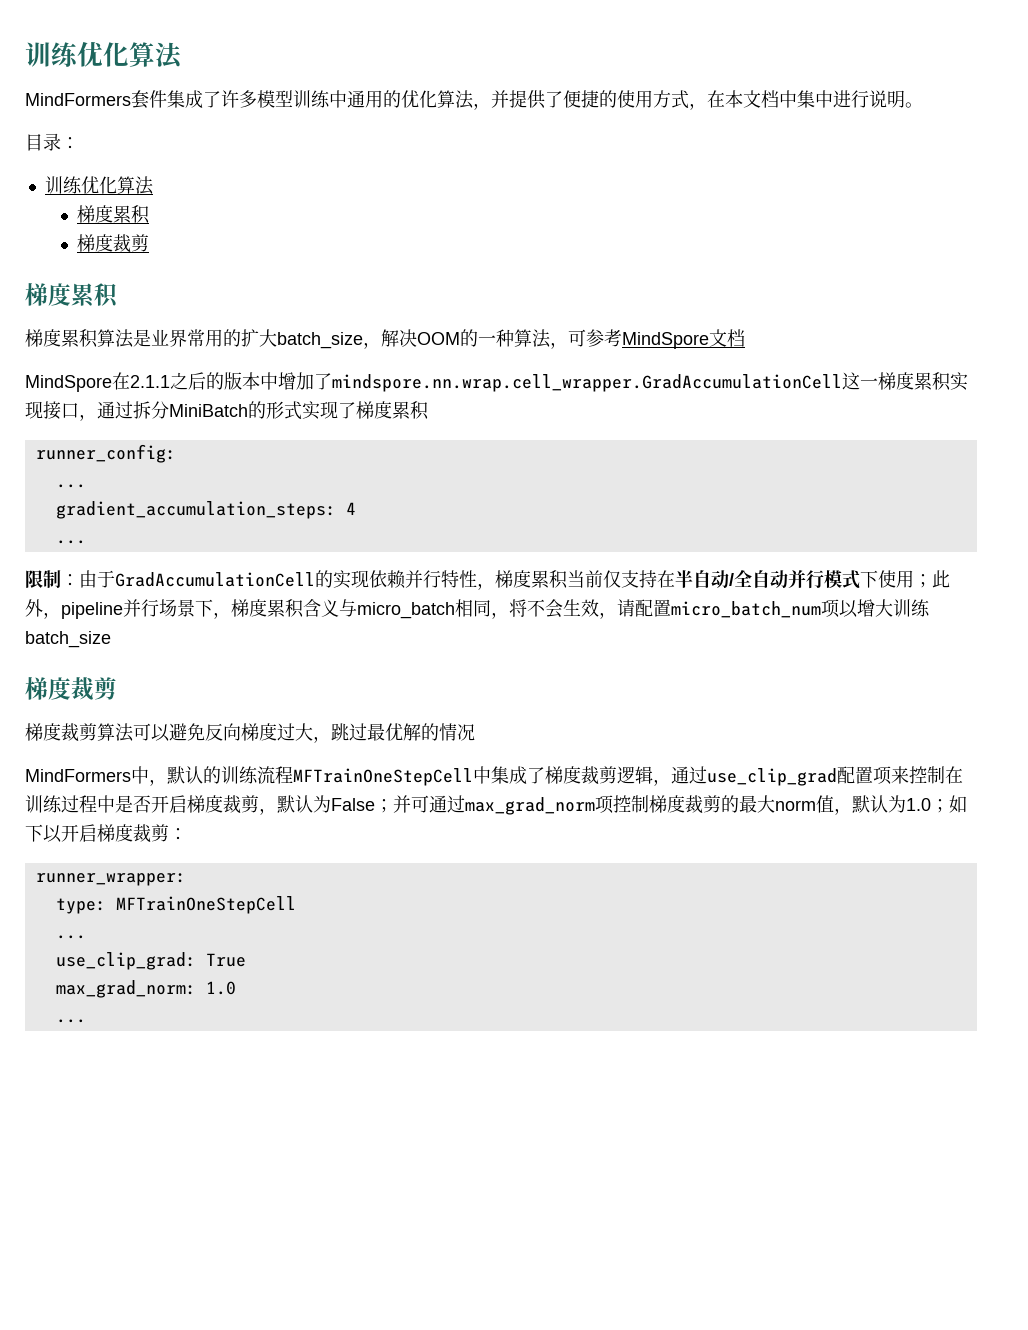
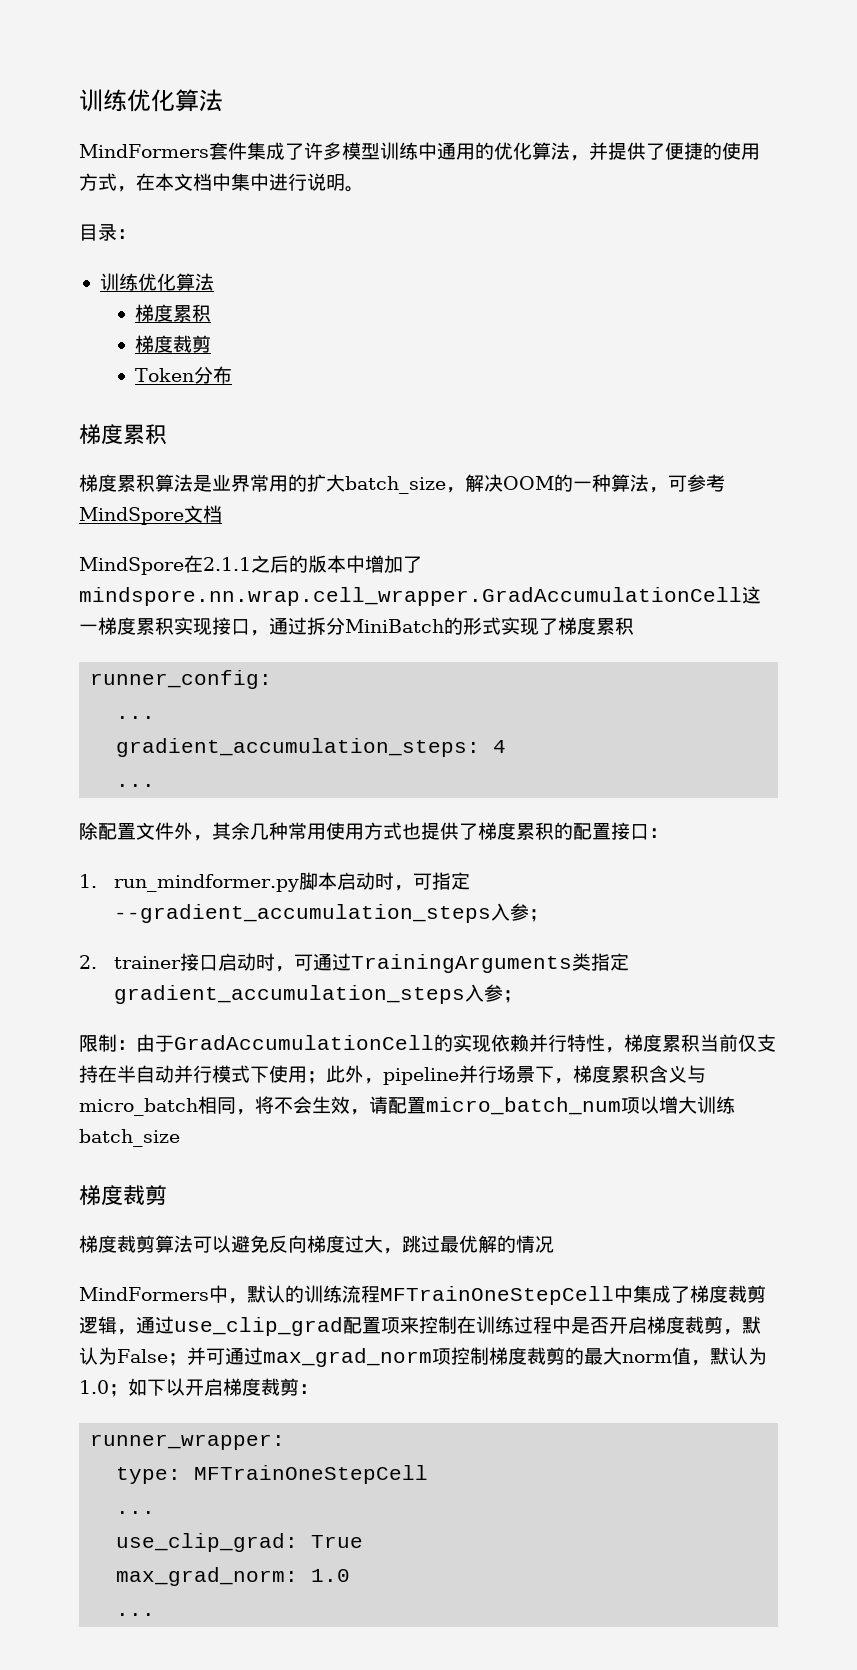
+ Token分布
+ 除配置文件外，其余几种常用使用方式也提供了梯度累积的配置接口：
+ 1. run_mindformer.py脚本启动时，可指定--gradient_accumulation_steps入参；
+ 2. trainer接口启动时，可通过TrainingArguments类指定gradient_accumulation_steps入参；
- 限制：由于GradAccumulationCell的实现依赖并行特性，梯度累积当前仅支持在半自动/全自动并行模式下使用；此外，pipeline并行场景下，梯度累积含义与micro_batch相同，将不会生效，请配置micro_batch_num项以增大训练batch_size
+ 限制：由于GradAccumulationCell的实现依赖并行特性，梯度累积当前仅支持在半自动并行模式下使用；此外，pipeline并行场景下，梯度累积含义与micro_batch相同，将不会生效，请配置micro_batch_num项以增大训练batch_size

